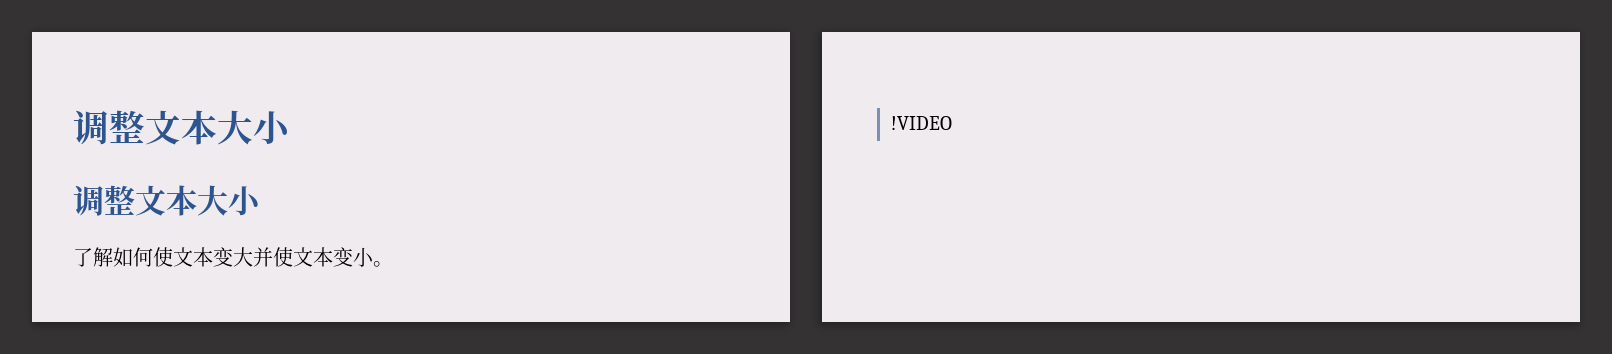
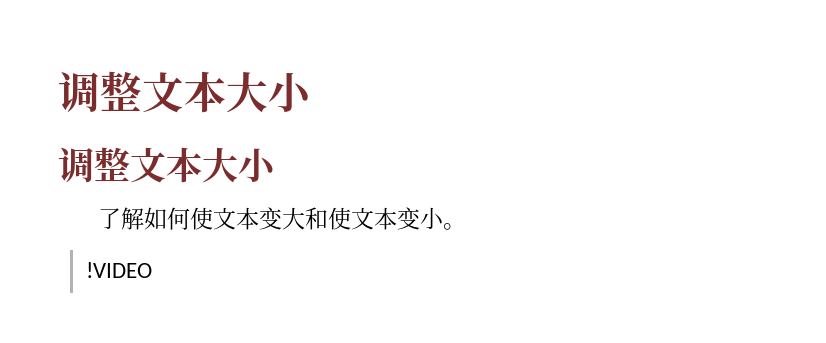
- 了解如何使文本变大并使文本变小。
+ 了解如何使文本变大和使文本变小。

